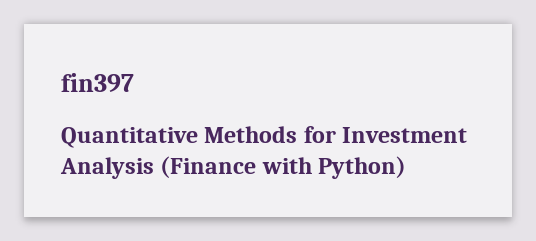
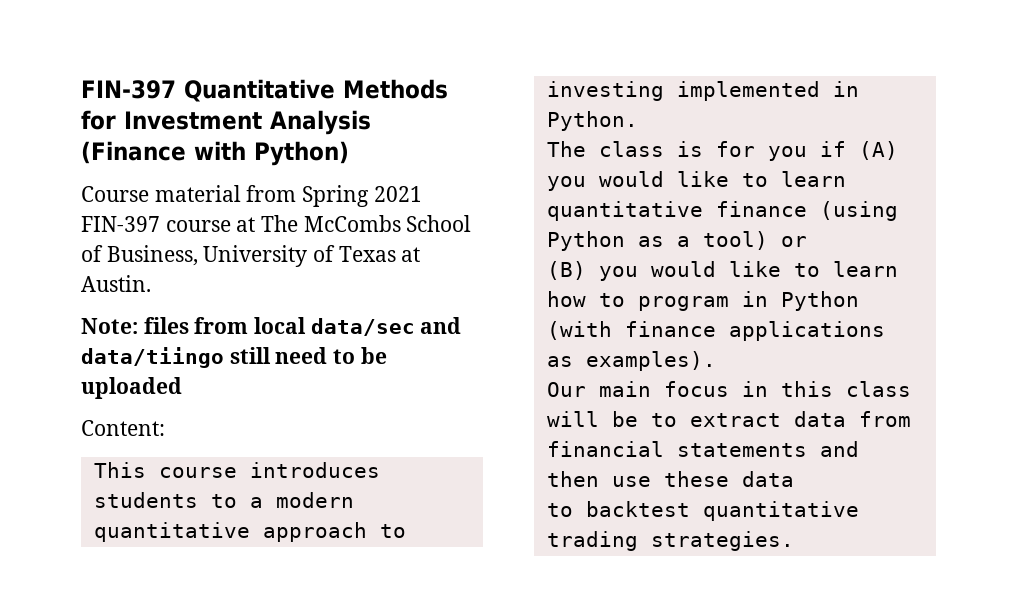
- fin397
- Quantitative Methods for Investment Analysis (Finance with Python)
+ FIN-397 Quantitative Methods for Investment Analysis (Finance with Python)
+ Course material from Spring 2021 FIN-397 course at The McCombs School of Business, University of Texas at Austin.
+ Note: files from local data/sec and data/tiingo still need to be uploaded
+ Content:
+ This course introduces students to a modern quantitative approach to investing implemented in Python.
+ The class is for you if (A) you would like to learn quantitative finance (using Python as a tool) or
+ (B) you would like to learn how to program in Python (with finance applications as examples).
+ Our main focus in this class will be to extract data from financial statements and then use these data
+ to backtest quantitative trading strategies.

